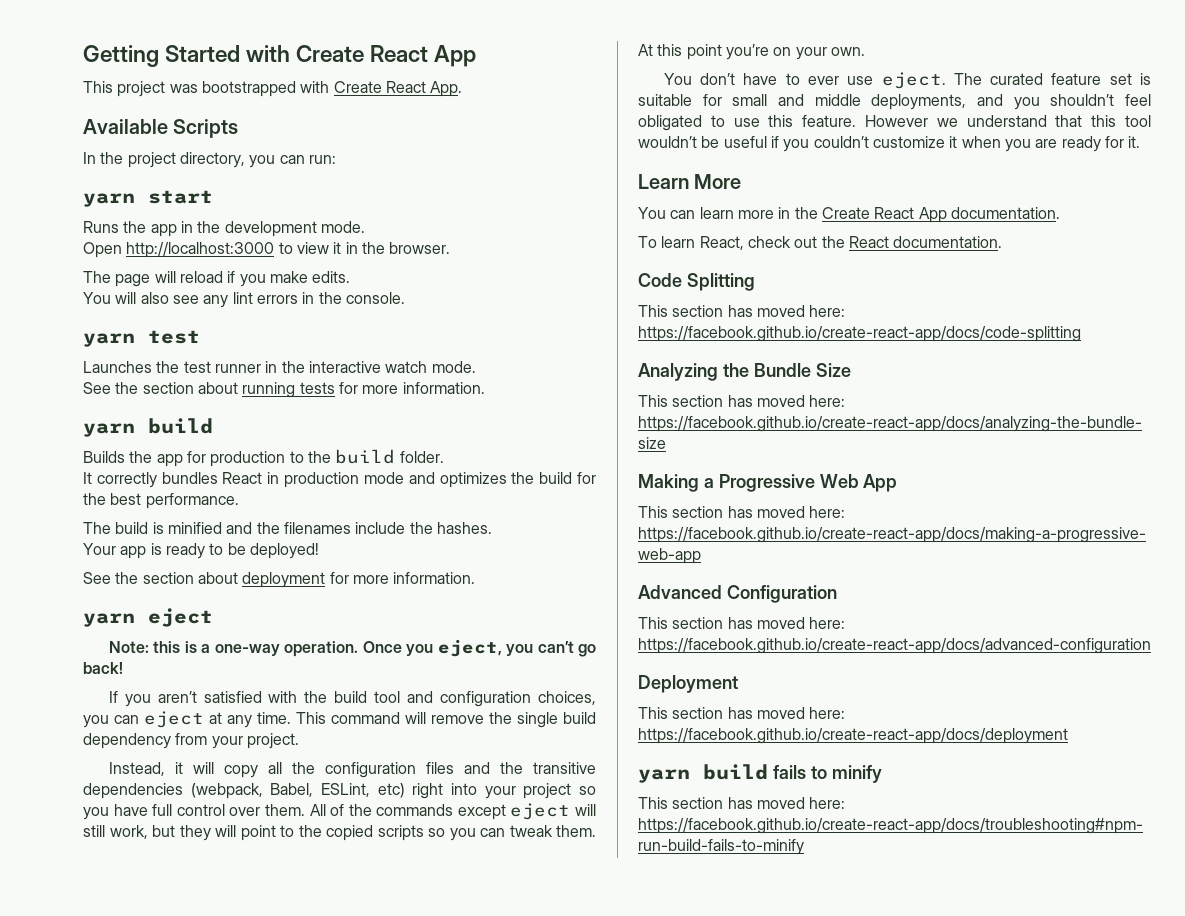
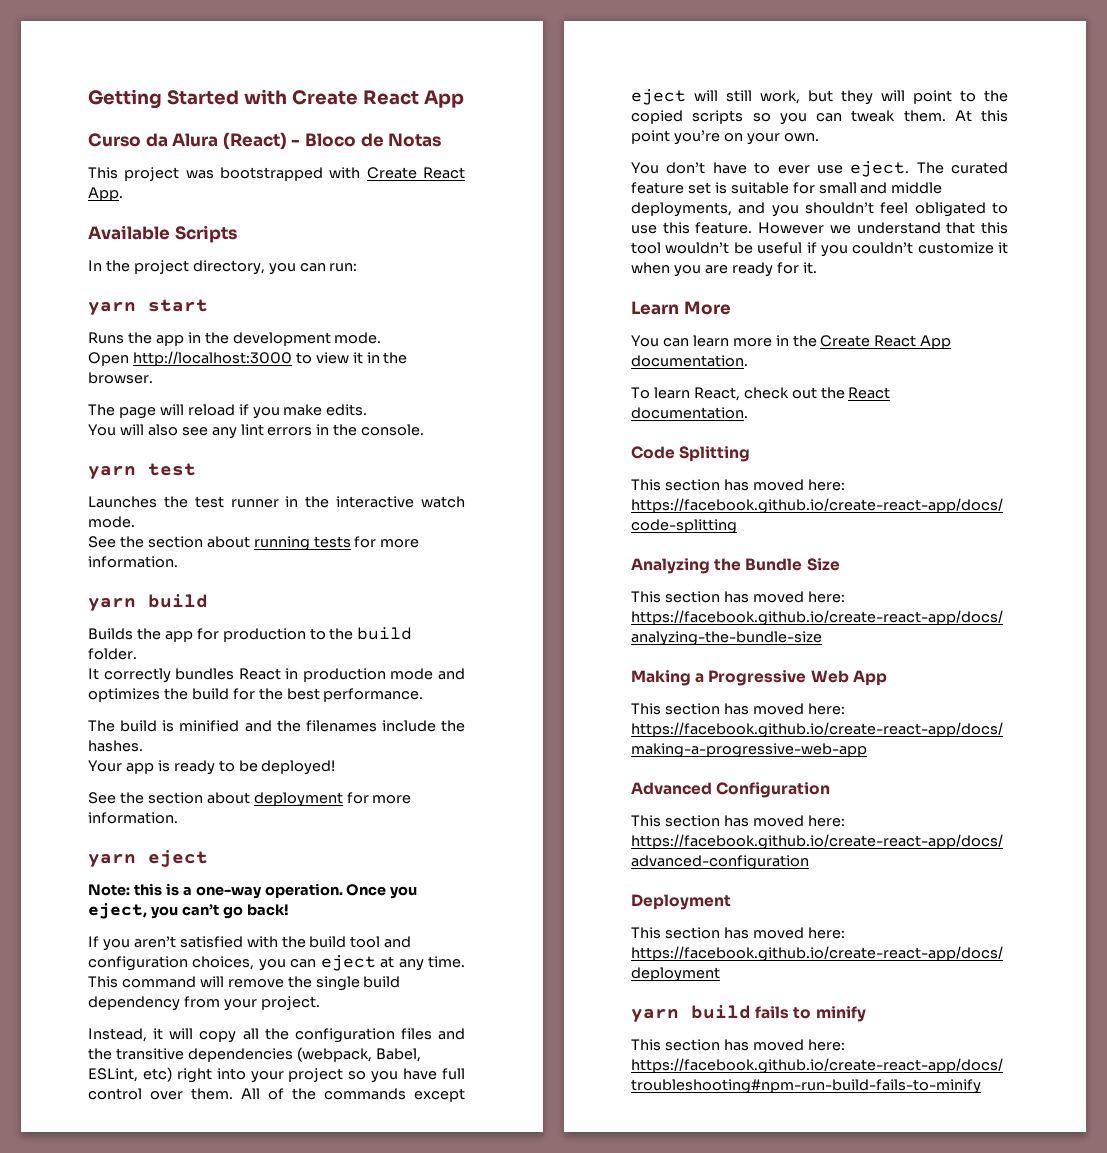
+ Curso da Alura (React) - Bloco de Notas

